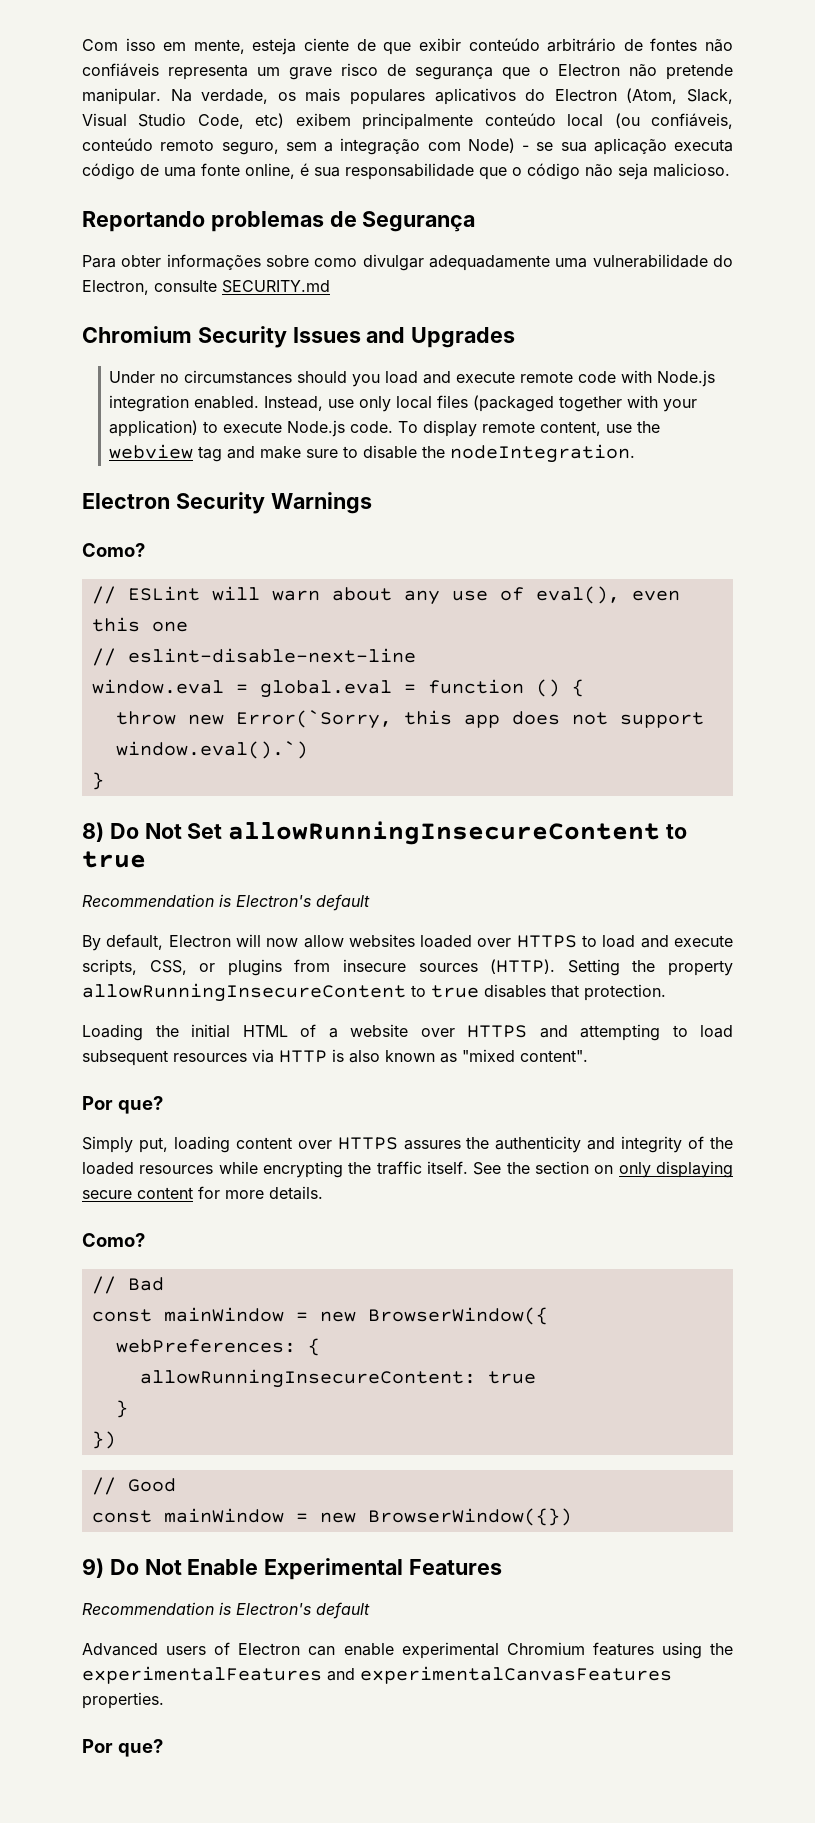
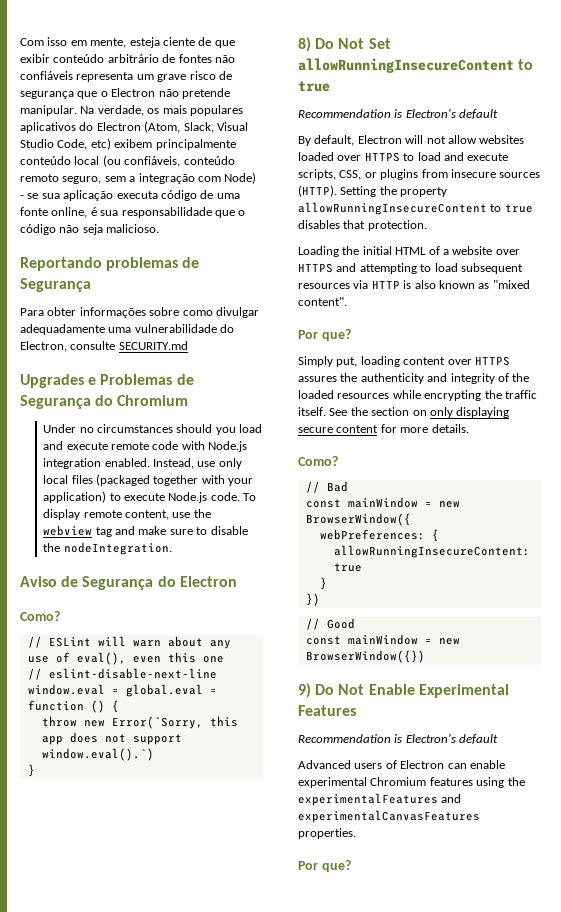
- Chromium Security Issues and Upgrades
+ Upgrades e Problemas de Segurança do Chromium
- Electron Security Warnings
+ Aviso de Segurança do Electron
- By default, Electron will now allow websites loaded over HTTPS to load and execute scripts, CSS, or plugins from insecure sources (HTTP).
+ By default, Electron will not allow websites loaded over HTTPS to load and execute scripts, CSS, or plugins from insecure sources (HTTP).

